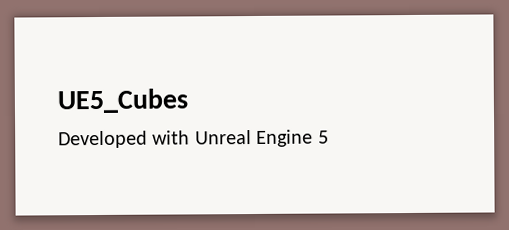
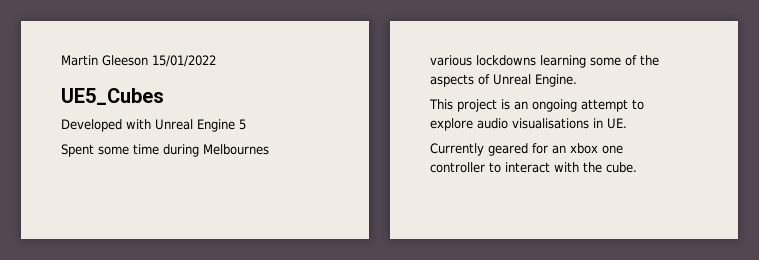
+ Martin Gleeson 15/01/2022
+ Spent some time during Melbournes various lockdowns learning some of the aspects of Unreal Engine.
+ This project is an ongoing attempt to explore audio visualisations in UE.
+ Currently geared for an xbox one controller to interact with the cube.

